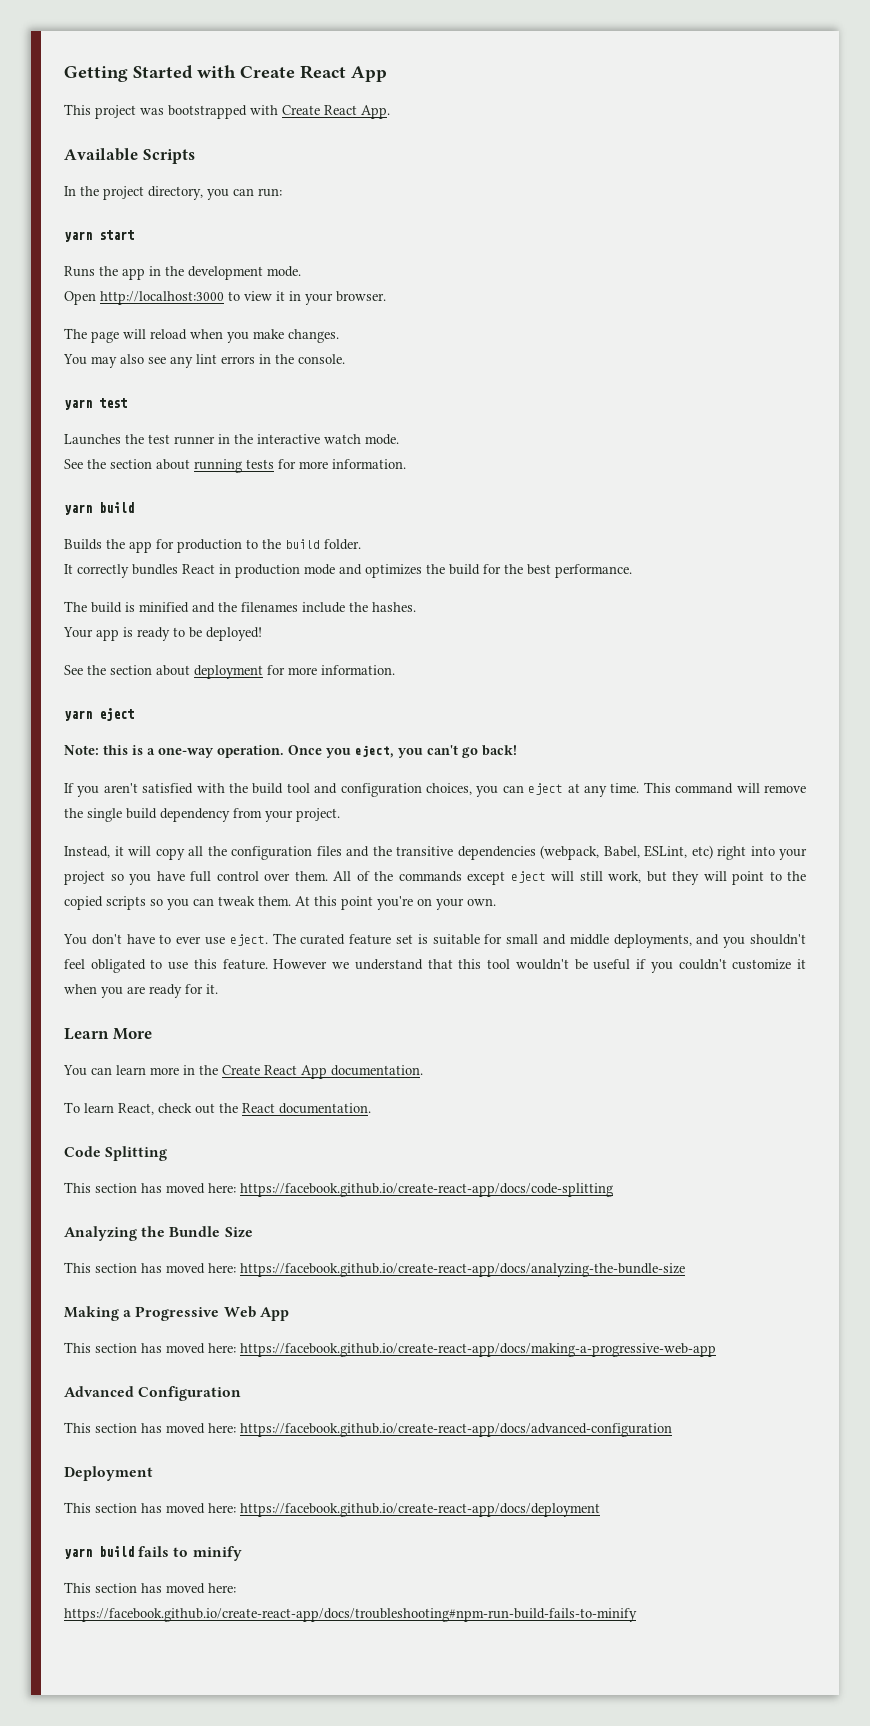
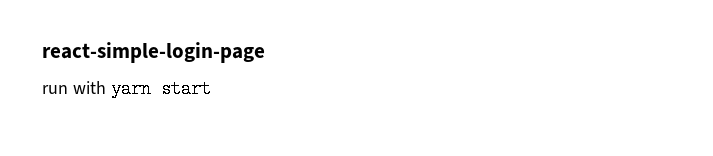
- Getting Started with Create React App
- This project was bootstrapped with Create React App.
- Available Scripts
- In the project directory, you can run:
- yarn start
- Runs the app in the development mode.
- Open http://localhost:3000 to view it in your browser.
- The page will reload when you make changes.
- You may also see any lint errors in the console.
- yarn test
- Launches the test runner in the interactive watch mode.
- See the section about running tests for more information.
- yarn build
- Builds the app for production to the build folder.
- It correctly bundles React in production mode and optimizes the build for the best performance.
- The build is minified and the filenames include the hashes.
- Your app is ready to be deployed!
- See the section about deployment for more information.
- yarn eject
- Note: this is a one-way operation. Once you eject, you can't go back!
- If you aren't satisfied with the build tool and configuration choices, you can eject at any time. This command will remove the single build dependency from your project.
- Instead, it will copy all the configuration files and the transitive dependencies (webpack, Babel, ESLint, etc) right into your project so you have full control over them. All of the commands except eject will still work, but they will point to the copied scripts so you can tweak them. At this point you're on your own.
- You don't have to ever use eject. The curated feature set is suitable for small and middle deployments, and you shouldn't feel obligated to use this feature. However we understand that this tool wouldn't be useful if you couldn't customize it when you are ready for it.
- Learn More
- You can learn more in the Create React App documentation.
- To learn React, check out the React documentation.
- Code Splitting
- This section has moved here: https://facebook.github.io/create-react-app/docs/code-splitting
- Analyzing the Bundle Size
- This section has moved here: https://facebook.github.io/create-react-app/docs/analyzing-the-bundle-size
- Making a Progressive Web App
- This section has moved here: https://facebook.github.io/create-react-app/docs/making-a-progressive-web-app
- Advanced Configuration
- This section has moved here: https://facebook.github.io/create-react-app/docs/advanced-configuration
- Deployment
- This section has moved here: https://facebook.github.io/create-react-app/docs/deployment
- yarn build fails to minify
- This section has moved here: https://facebook.github.io/create-react-app/docs/troubleshooting#npm-run-build-fails-to-minify
+ react-simple-login-page
+ run with yarn start

